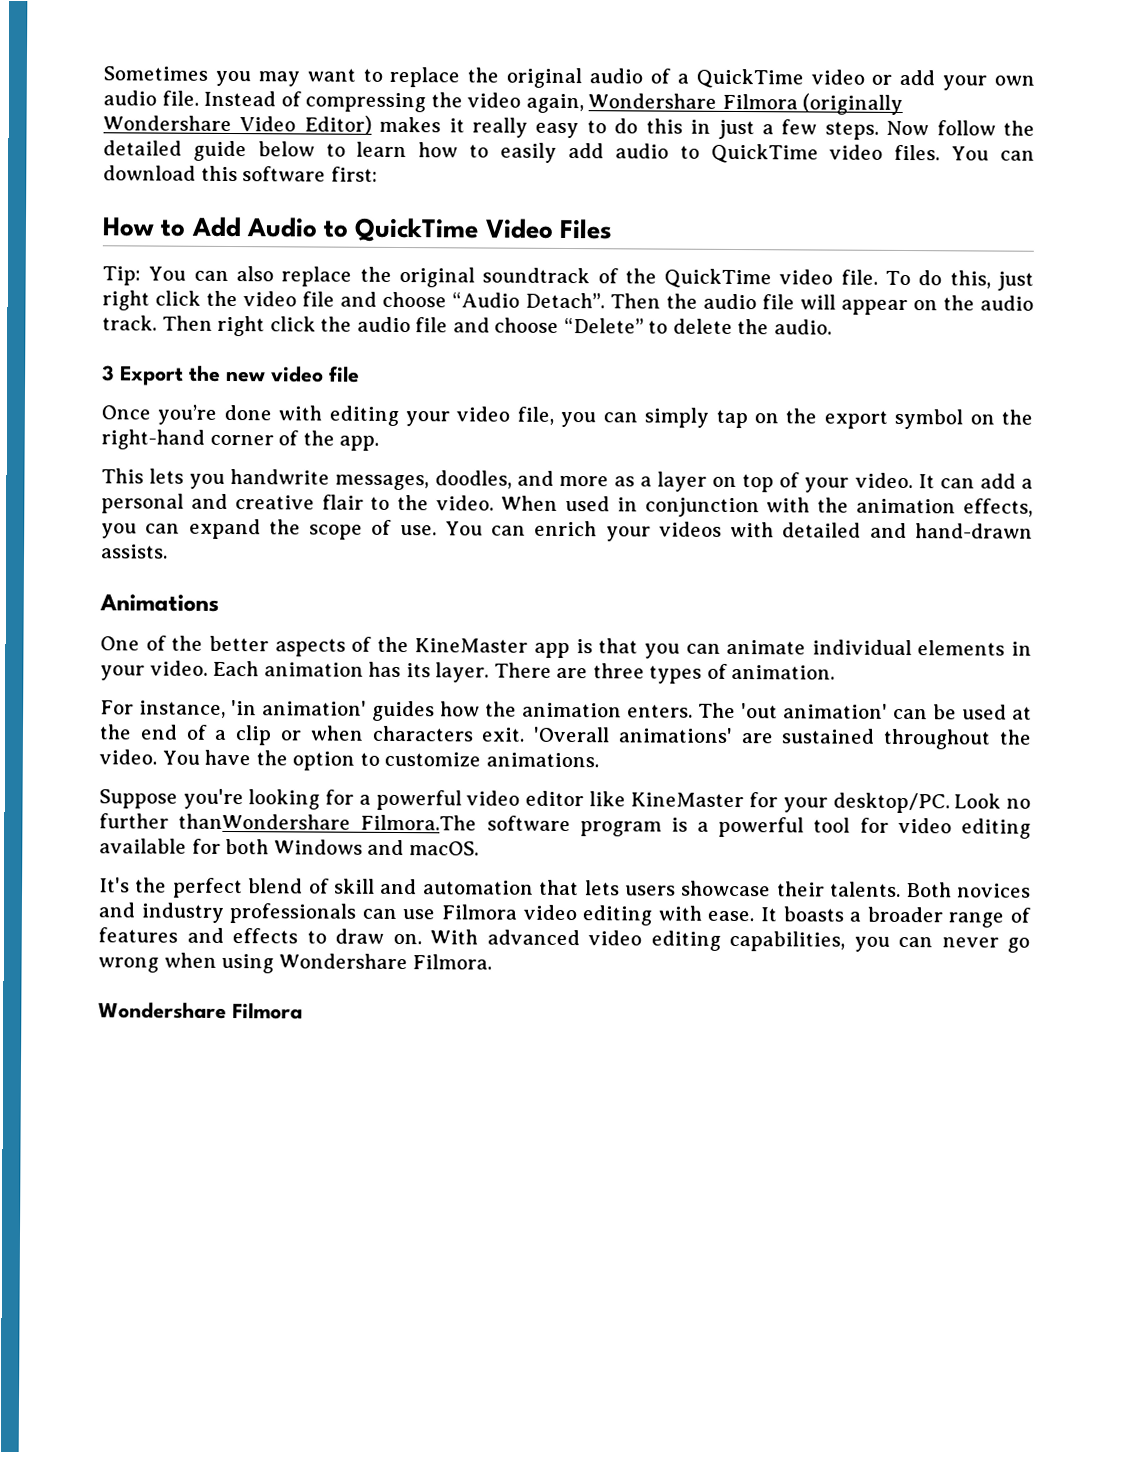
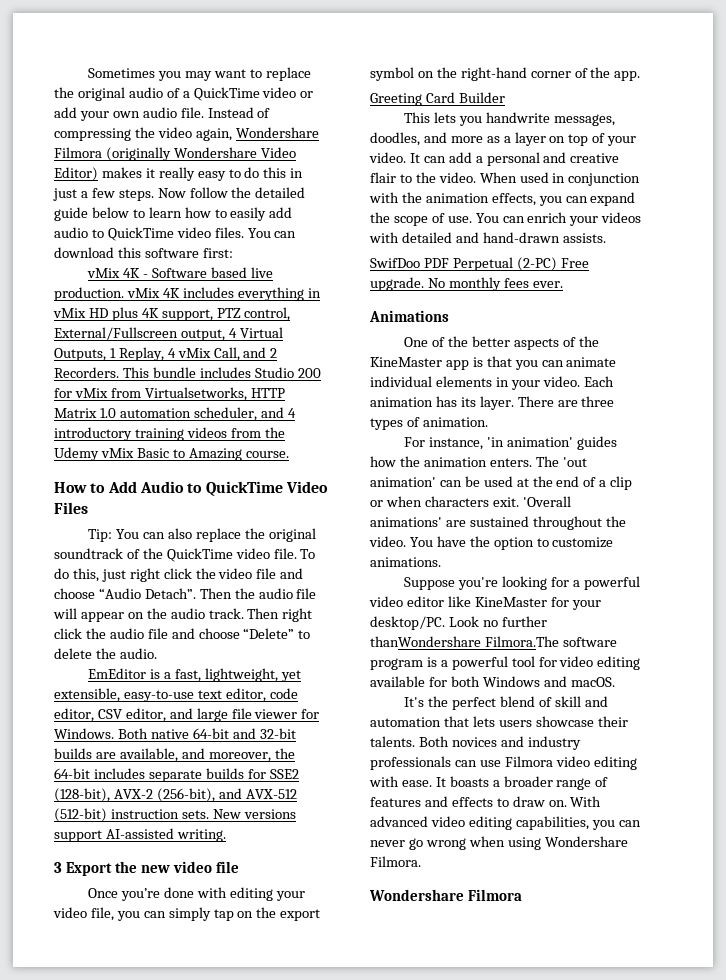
+ vMix 4K - Software based live production. vMix 4K includes everything in vMix HD plus 4K support, PTZ control, External/Fullscreen output, 4 Virtual Outputs, 1 Replay, 4 vMix Call, and 2 Recorders. This bundle includes Studio 200 for vMix from Virtualsetworks, HTTP Matrix 1.0 automation scheduler, and 4 introductory training videos from the Udemy vMix Basic to Amazing course.
+ EmEditor is a fast, lightweight, yet extensible, easy-to-use text editor, code editor, CSV editor, and large file viewer for Windows. Both native 64-bit and 32-bit builds are available, and moreover, the 64-bit includes separate builds for SSE2 (128-bit), AVX-2 (256-bit), and AVX-512 (512-bit) instruction sets. New versions support AI-assisted writing.
+ Greeting Card Builder
+ SwifDoo PDF Perpetual (2-PC) Free upgrade. No monthly fees ever.

